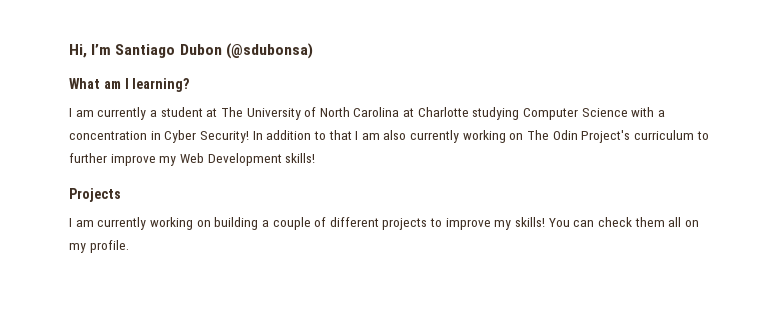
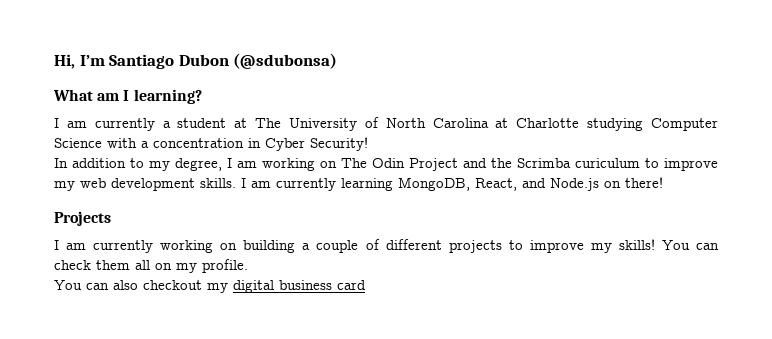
- I am currently a student at The University of North Carolina at Charlotte studying Computer Science with a concentration in Cyber Security! In addition to that I am also currently working on The Odin Project's curriculum to further improve my Web Development skills!
+ I am currently a student at The University of North Carolina at Charlotte studying Computer Science with a concentration in Cyber Security!
+ In addition to my degree, I am working on The Odin Project and the Scrimba curiculum to improve my web development skills. I am currently learning MongoDB, React, and Node.js on there!
+ You can also checkout my digital business card

